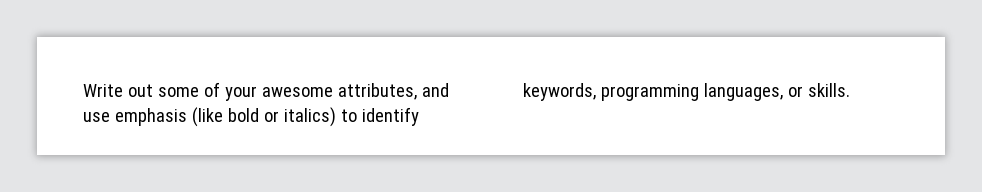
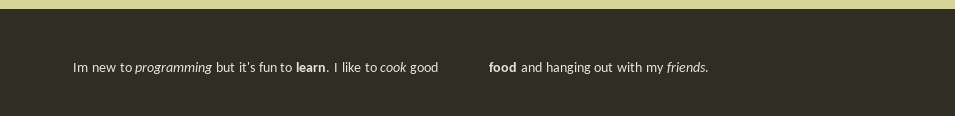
- Write out some of your awesome attributes, and use emphasis (like bold or italics) to identify keywords, programming languages, or skills.
+ Im new to programming but it's fun to learn. I like to cook good food and hanging out with my friends.

